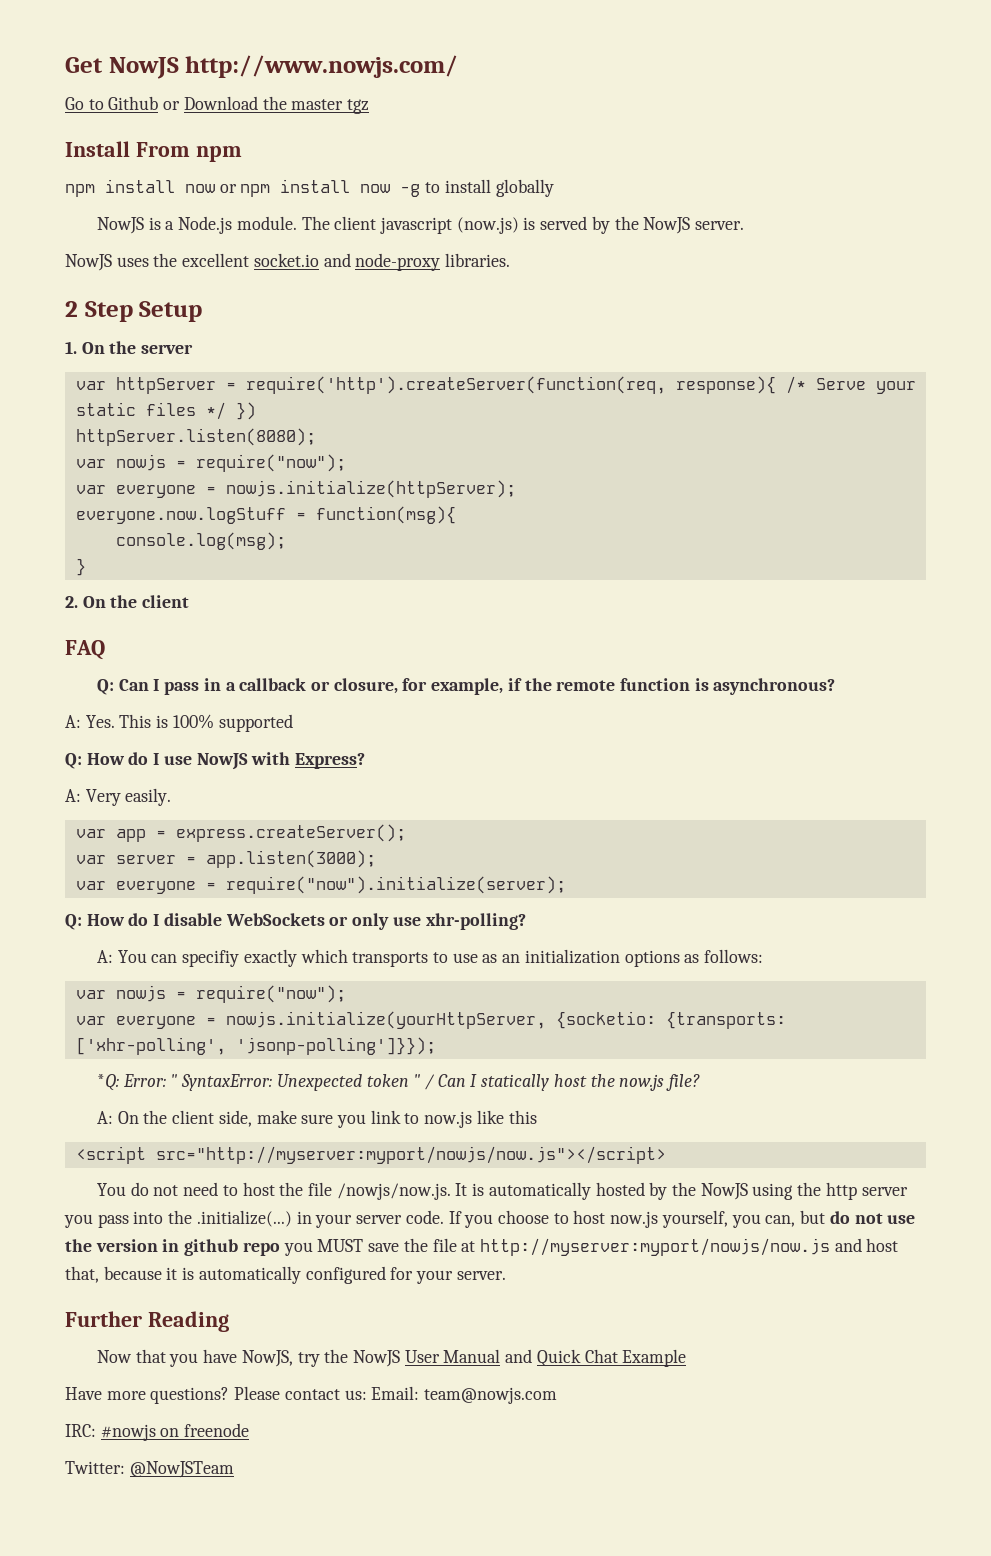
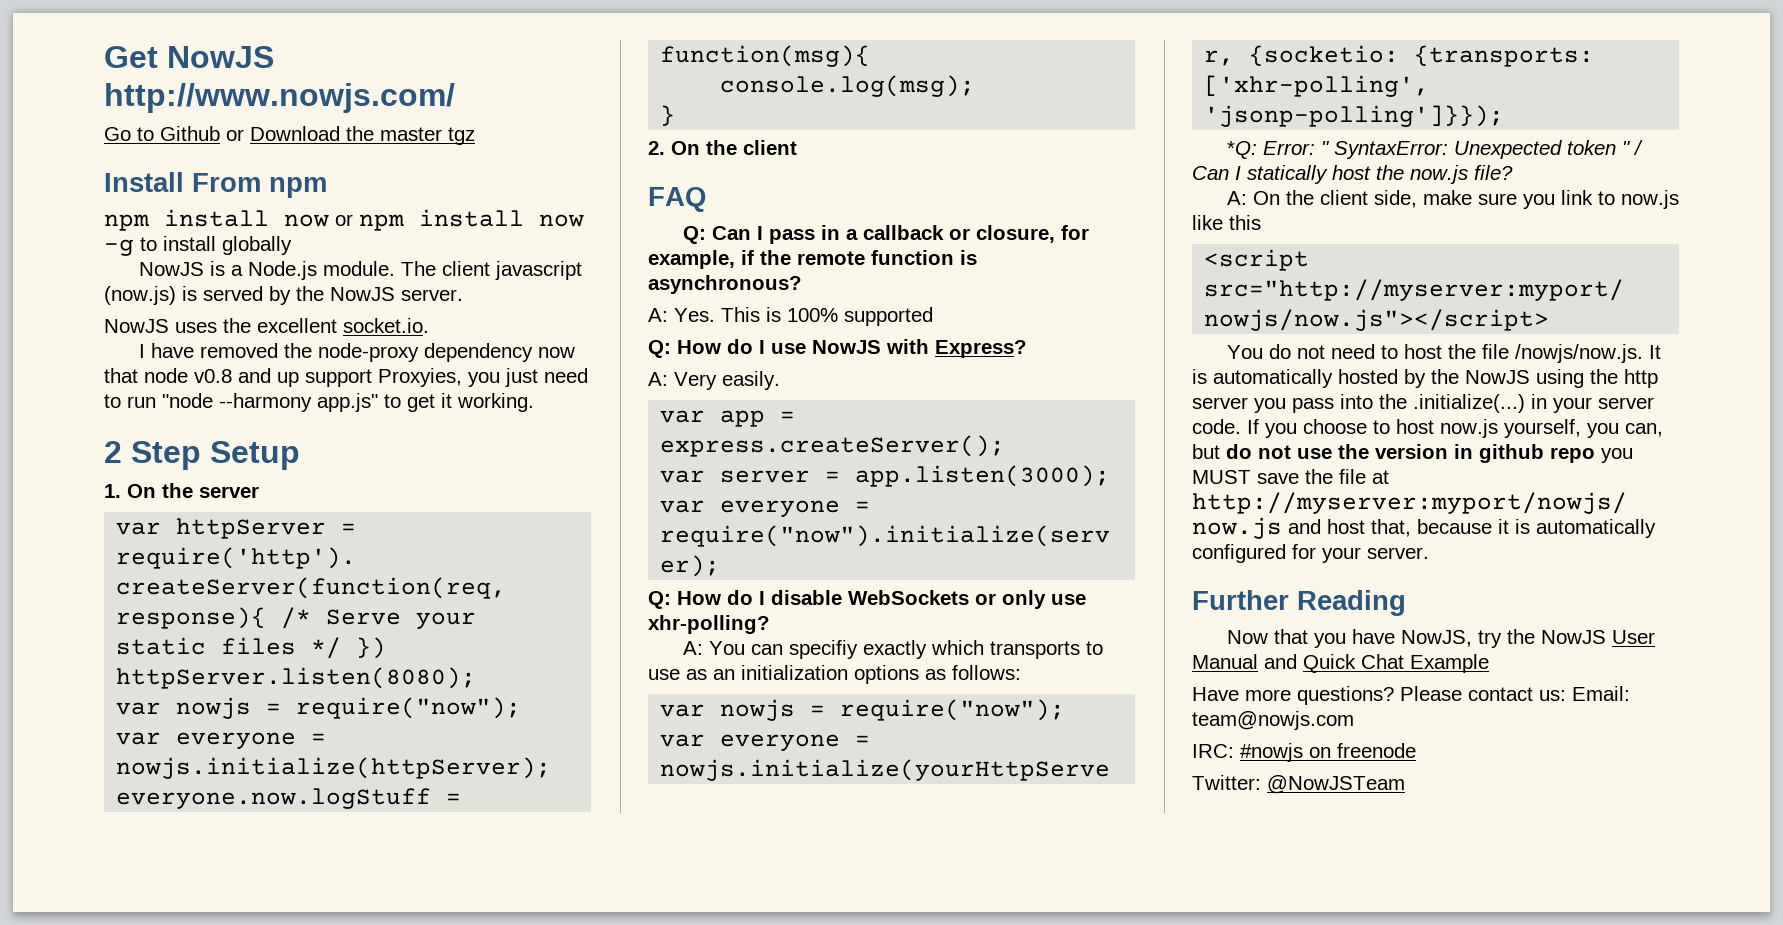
- NowJS uses the excellent socket.io and node-proxy libraries.
+ NowJS uses the excellent socket.io.
+ I have removed the node-proxy dependency now that node v0.8 and up support Proxyies, you just need to run "node --harmony app.js" to get it working.

